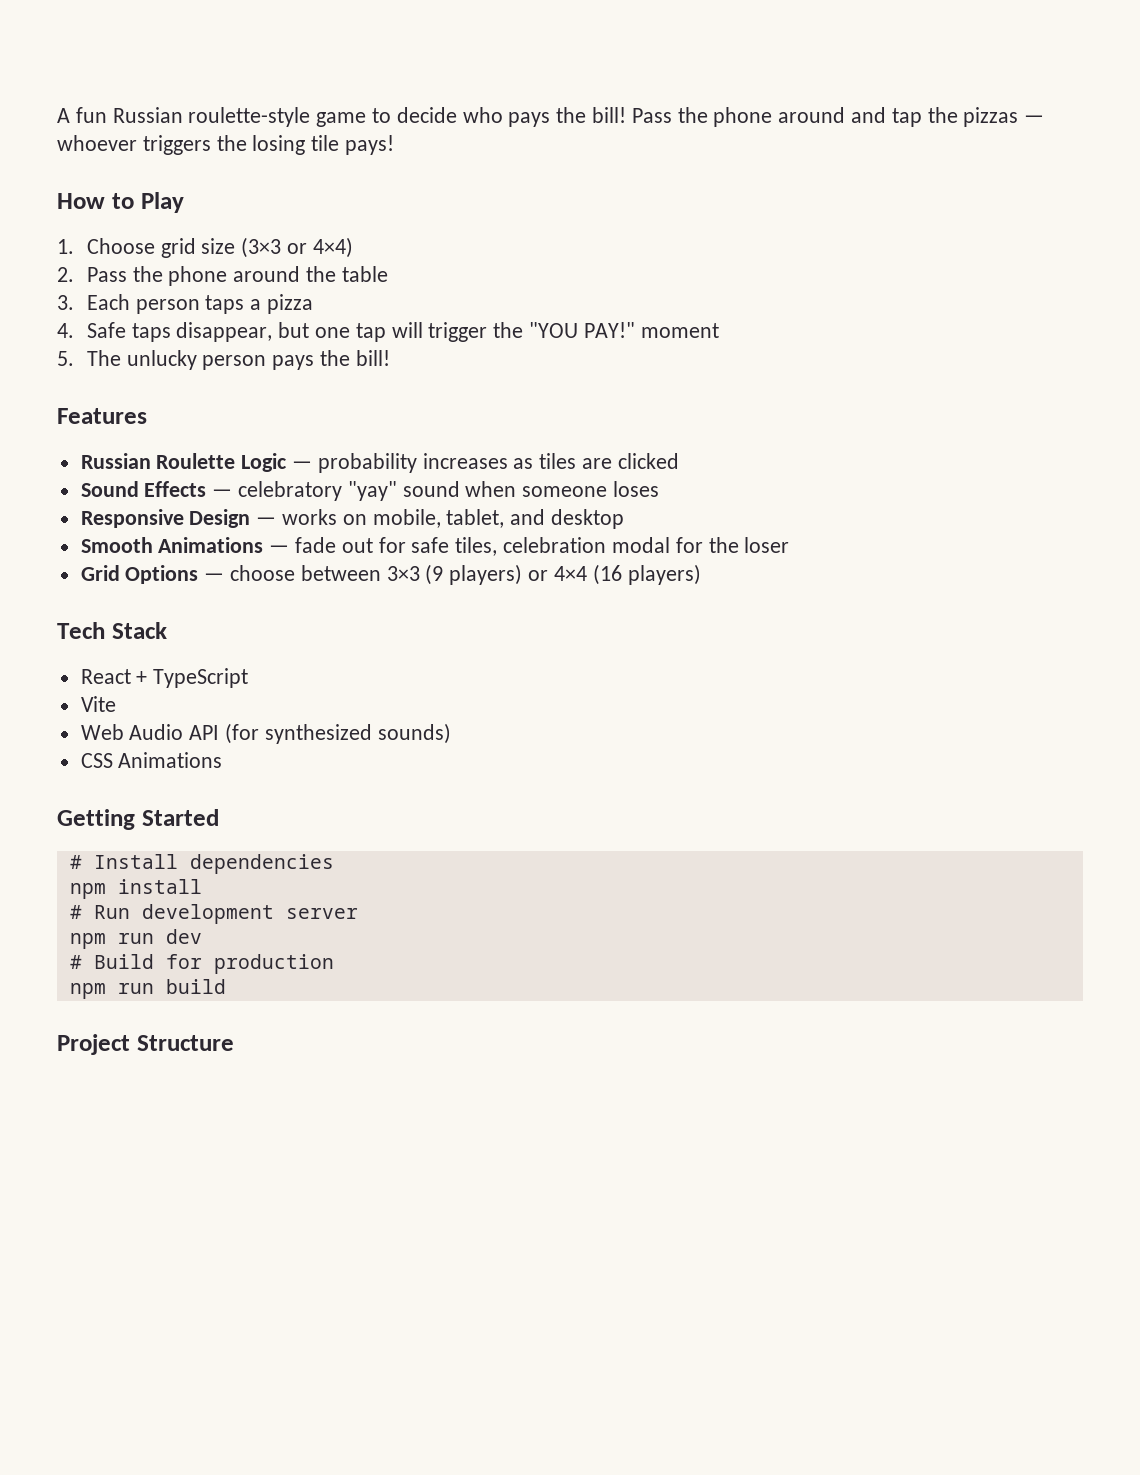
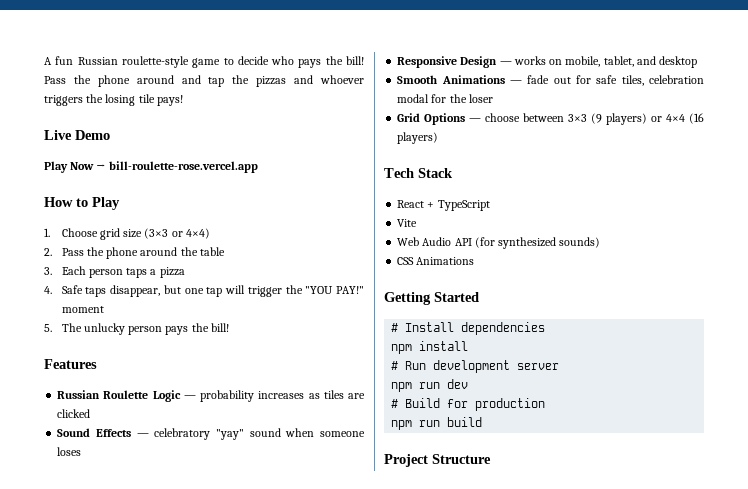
- Pass the phone around and tap the pizzas — whoever triggers the losing tile pays!
+ Pass the phone around and tap the pizzas and whoever triggers the losing tile pays!
+ Live Demo
+ Play Now → bill-roulette-rose.vercel.app

